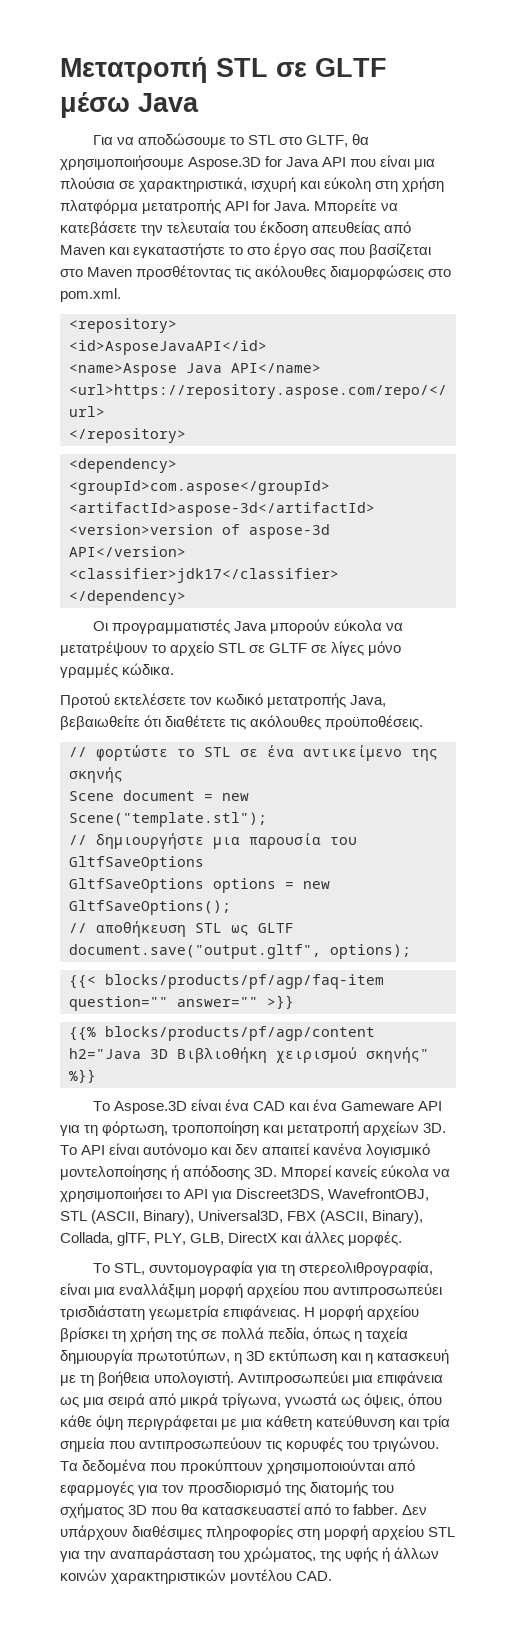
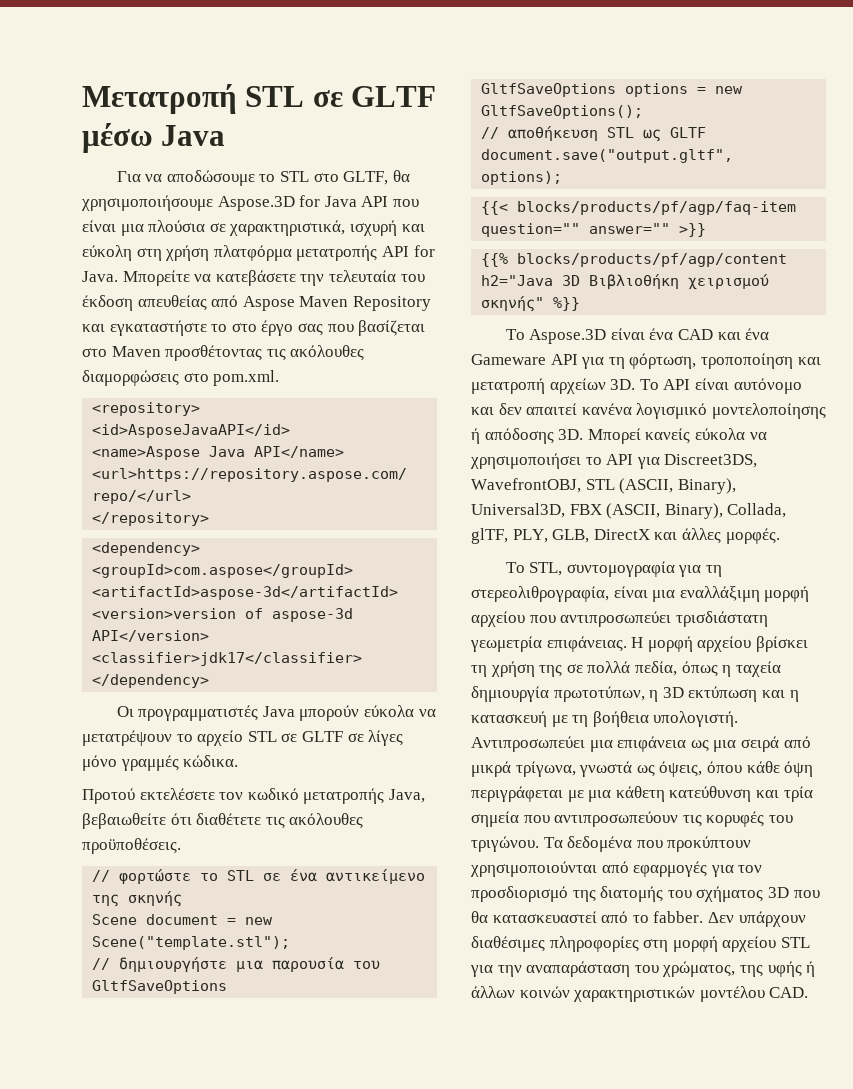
- Μπορείτε να κατεβάσετε την τελευταία του έκδοση απευθείας από Maven και εγκαταστήστε το στο έργο σας που βασίζεται στο Maven προσθέτοντας τις ακόλουθες διαμορφώσεις στο pom.xml.
+ Μπορείτε να κατεβάσετε την τελευταία του έκδοση απευθείας από Aspose Maven Repository και εγκαταστήστε το στο έργο σας που βασίζεται στο Maven προσθέτοντας τις ακόλουθες διαμορφώσεις στο pom.xml.

